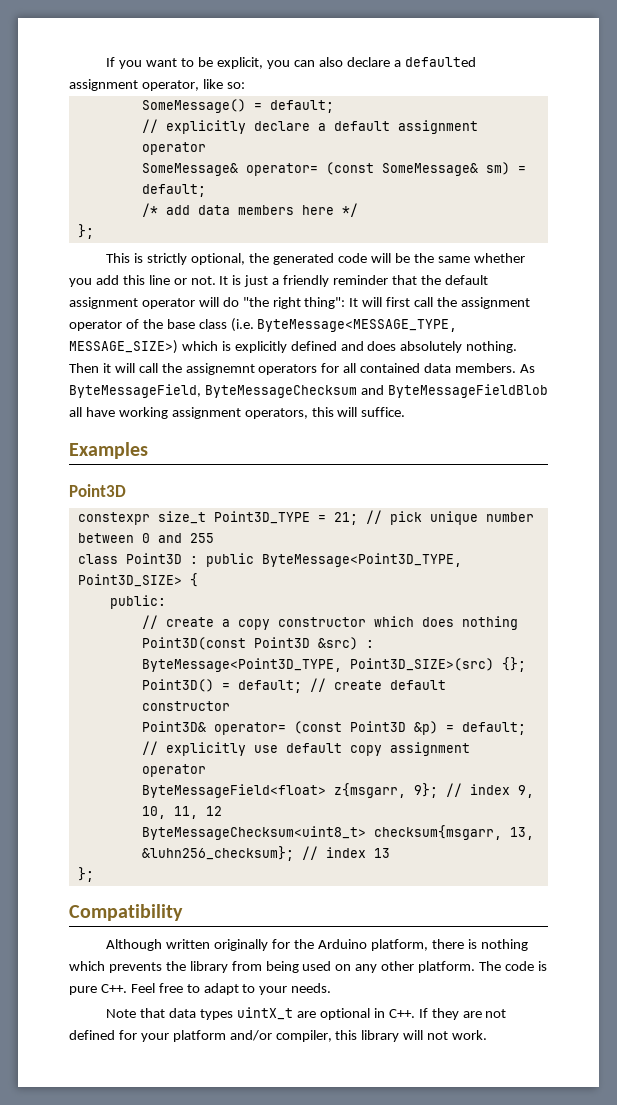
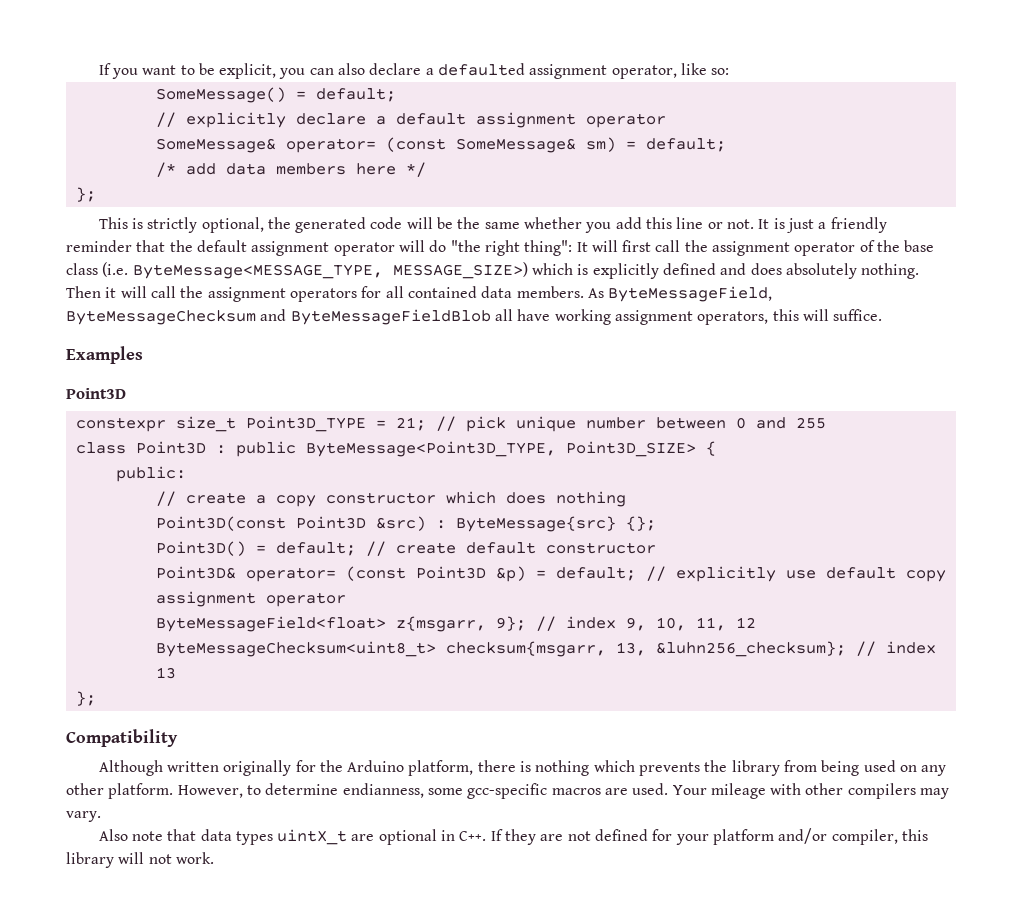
- Then it will call the assignemnt operators for all contained data members.
+ Then it will call the assignment operators for all contained data members.
- Point3D(const Point3D &src) : ByteMessage<Point3D_TYPE, Point3D_SIZE>(src) {};
+ Point3D(const Point3D &src) : ByteMessage{src} {};
- The code is pure C++. Feel free to adapt to your needs.
- Note that data types uintX_t are optional in C++. If they are not defined for your platform and/or compiler, this library will not work.
+ However, to determine endianness, some gcc-specific macros are used. Your mileage with other compilers may vary.
+ Also note that data types uintX_t are optional in C++. If they are not defined for your platform and/or compiler, this library will not work.

